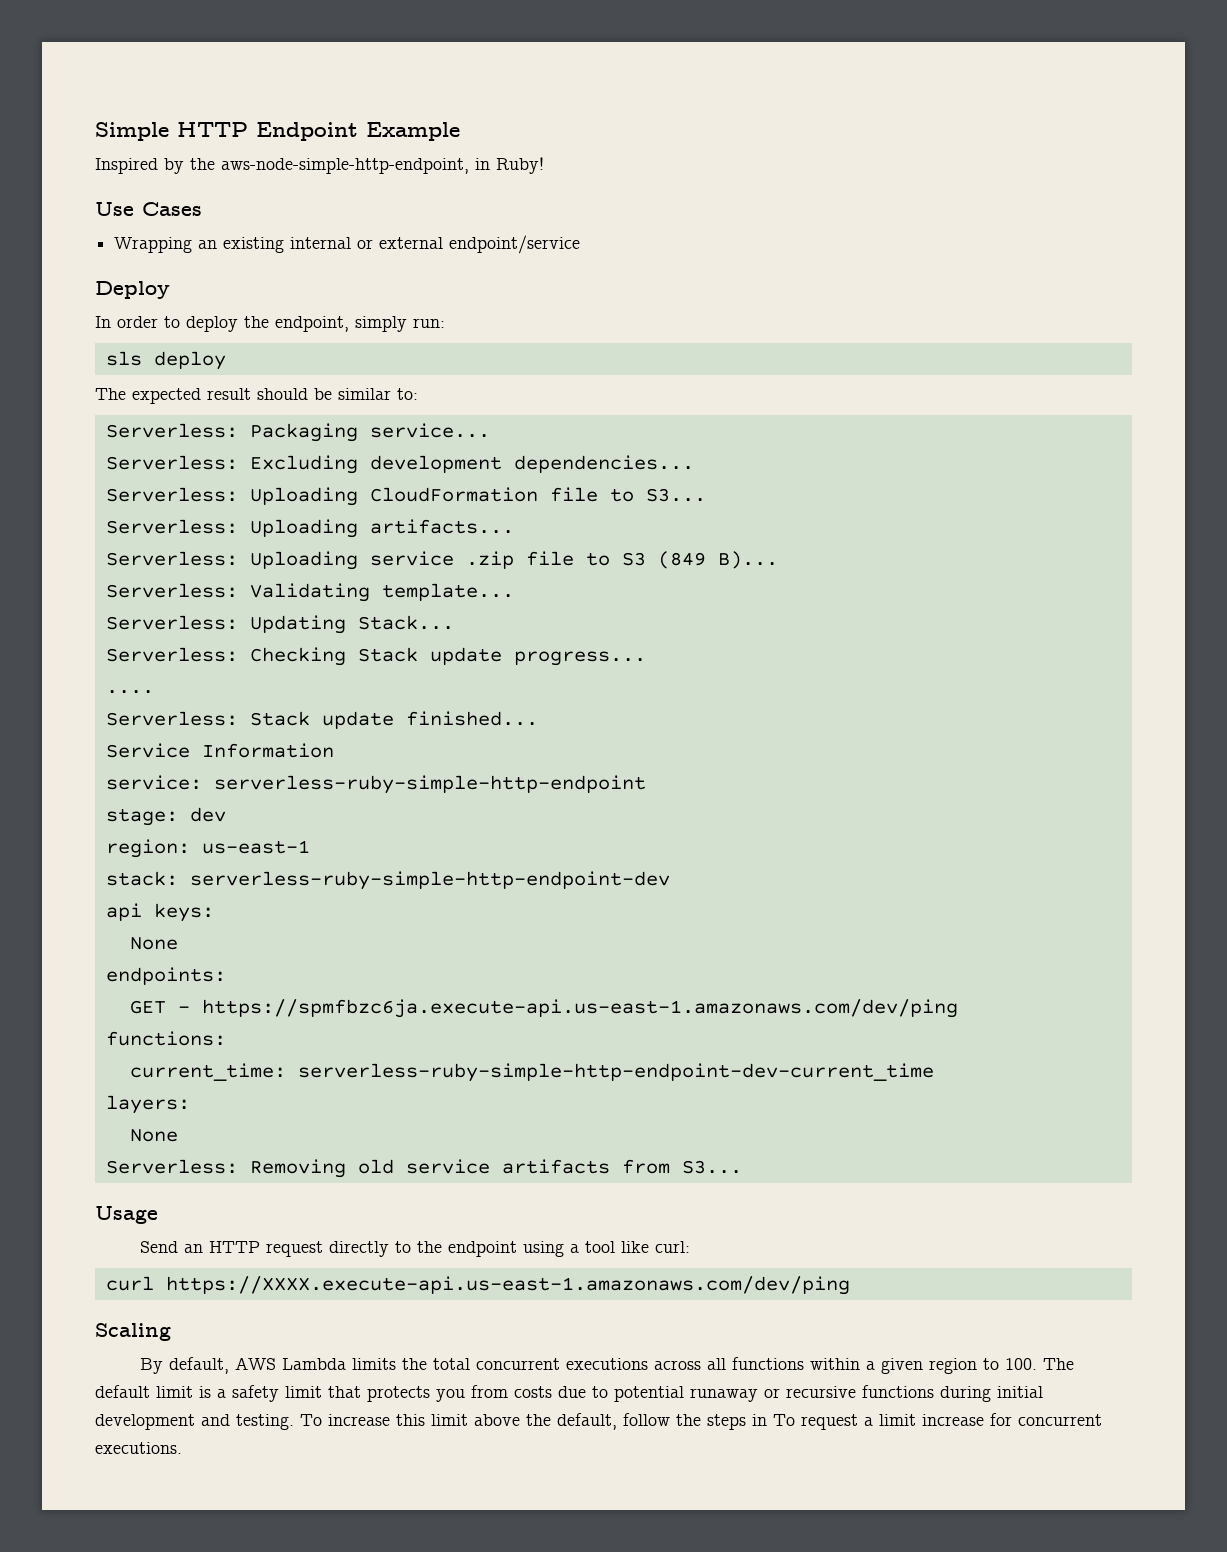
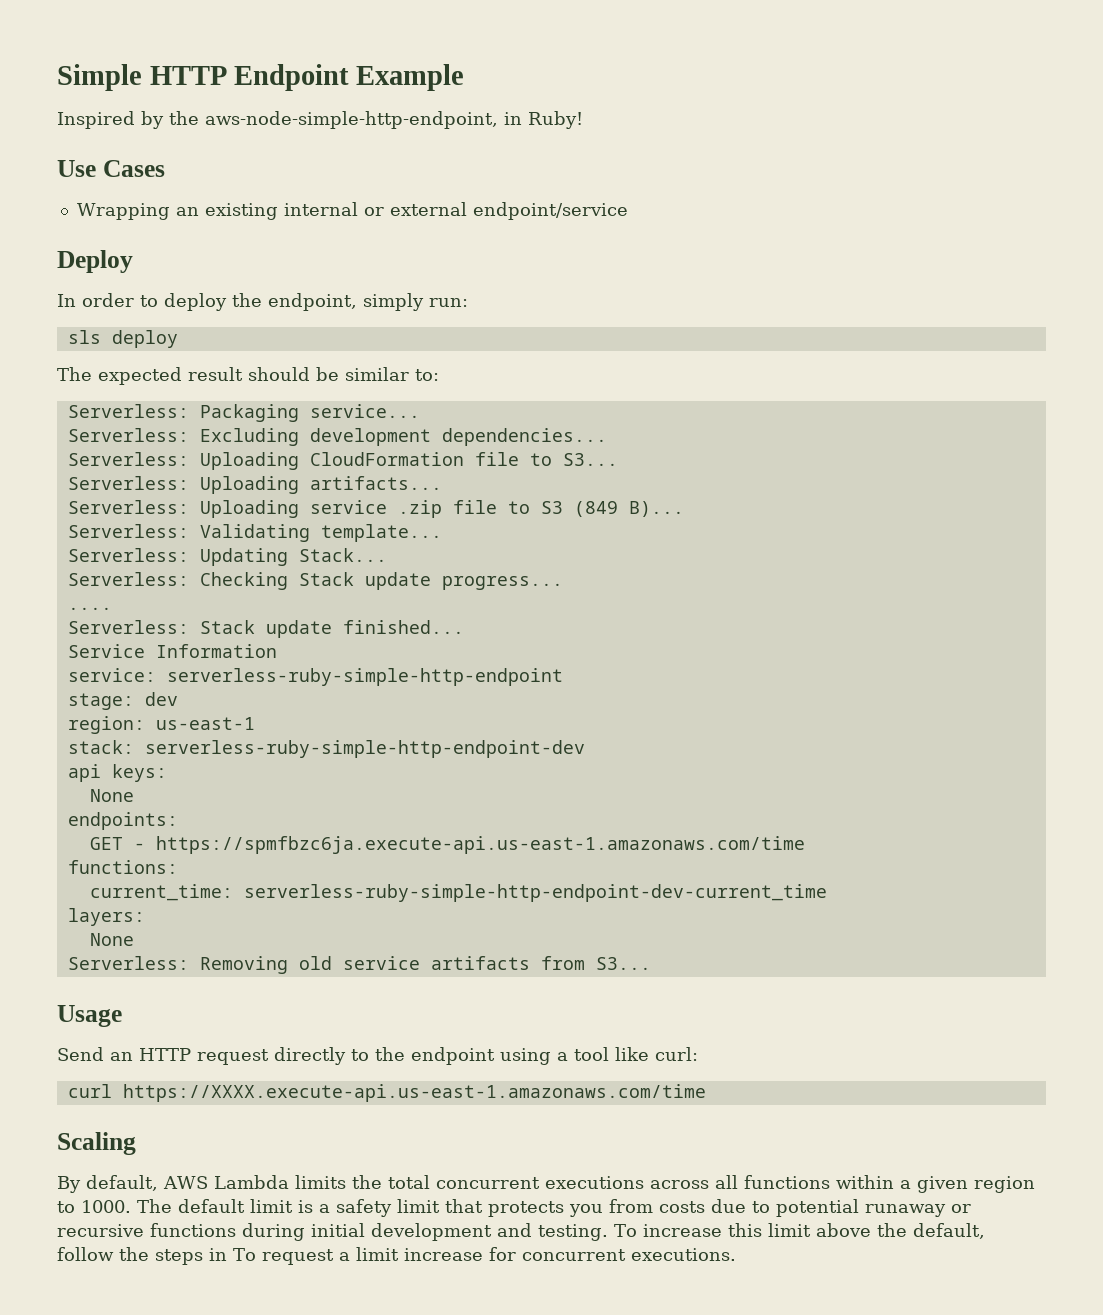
- GET - https://spmfbzc6ja.execute-api.us-east-1.amazonaws.com/dev/ping
+ GET - https://spmfbzc6ja.execute-api.us-east-1.amazonaws.com/time
- curl https://XXXX.execute-api.us-east-1.amazonaws.com/dev/ping
+ curl https://XXXX.execute-api.us-east-1.amazonaws.com/time
- By default, AWS Lambda limits the total concurrent executions across all functions within a given region to 100. The default limit is a safety limit that protects you from costs due to potential runaway or recursive functions during initial development and testing.
+ By default, AWS Lambda limits the total concurrent executions across all functions within a given region to 1000. The default limit is a safety limit that protects you from costs due to potential runaway or recursive functions during initial development and testing.

